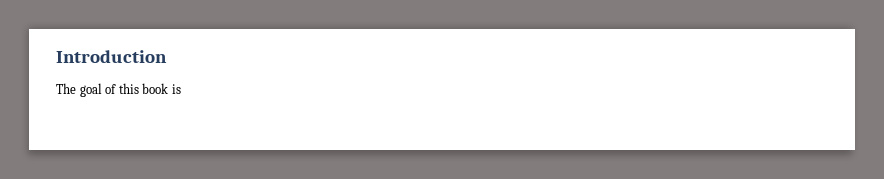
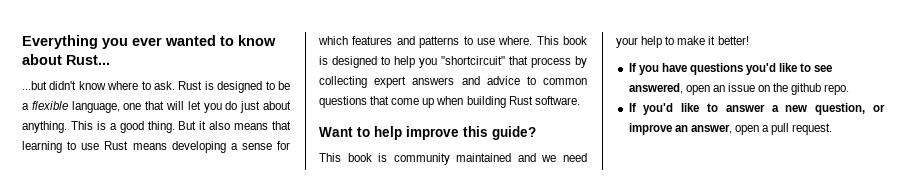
- Introduction
- The goal of this book is
+ Everything you ever wanted to know about Rust...
+ ...but didn't know where to ask. Rust is designed to be a flexible language, one that will let you do just about anything. This is a good thing. But it also means that learning to use Rust means developing a sense for which features and patterns to use where. This book is designed to help you "shortcircuit" that process by collecting expert answers and advice to common questions that come up when building Rust software.
+ Want to help improve this guide?
+ This book is community maintained and we need your help to make it better!
+ If you have questions you'd like to see answered, open an issue on the github repo.
+ If you'd like to answer a new question, or improve an answer, open a pull request.

